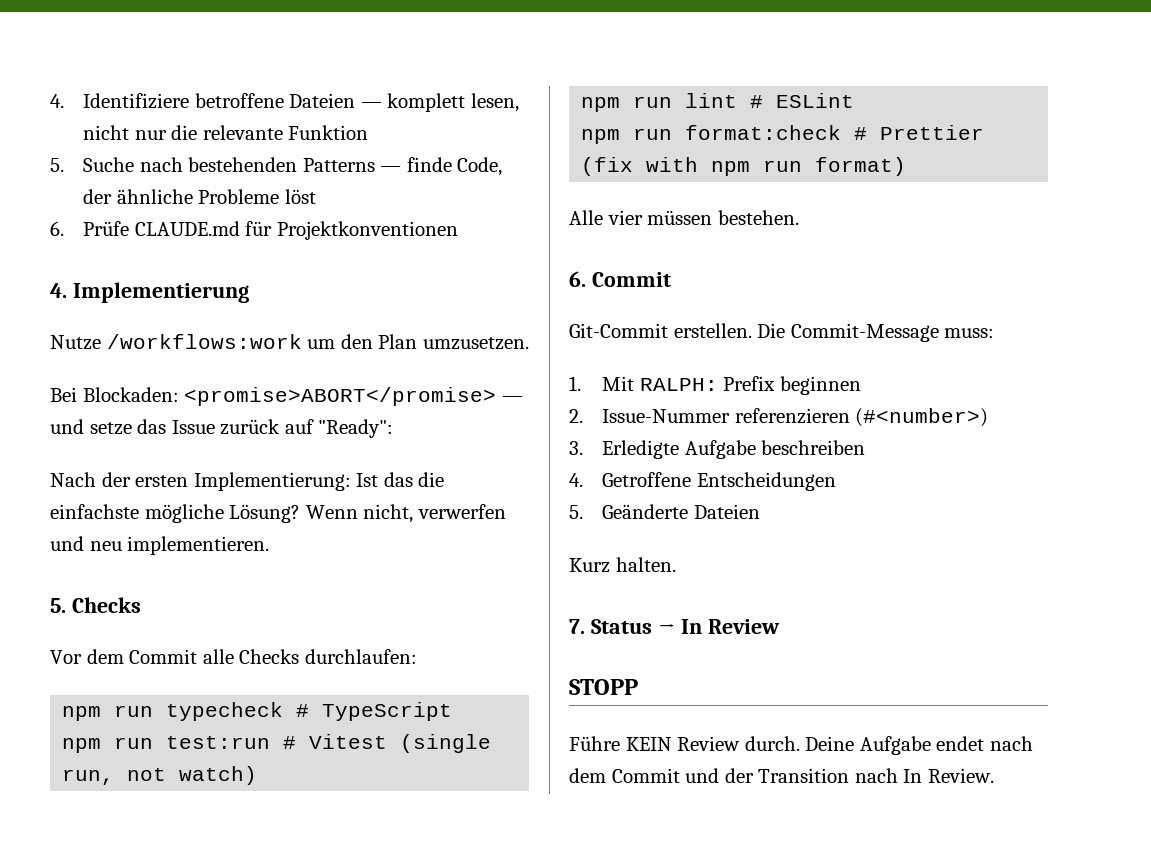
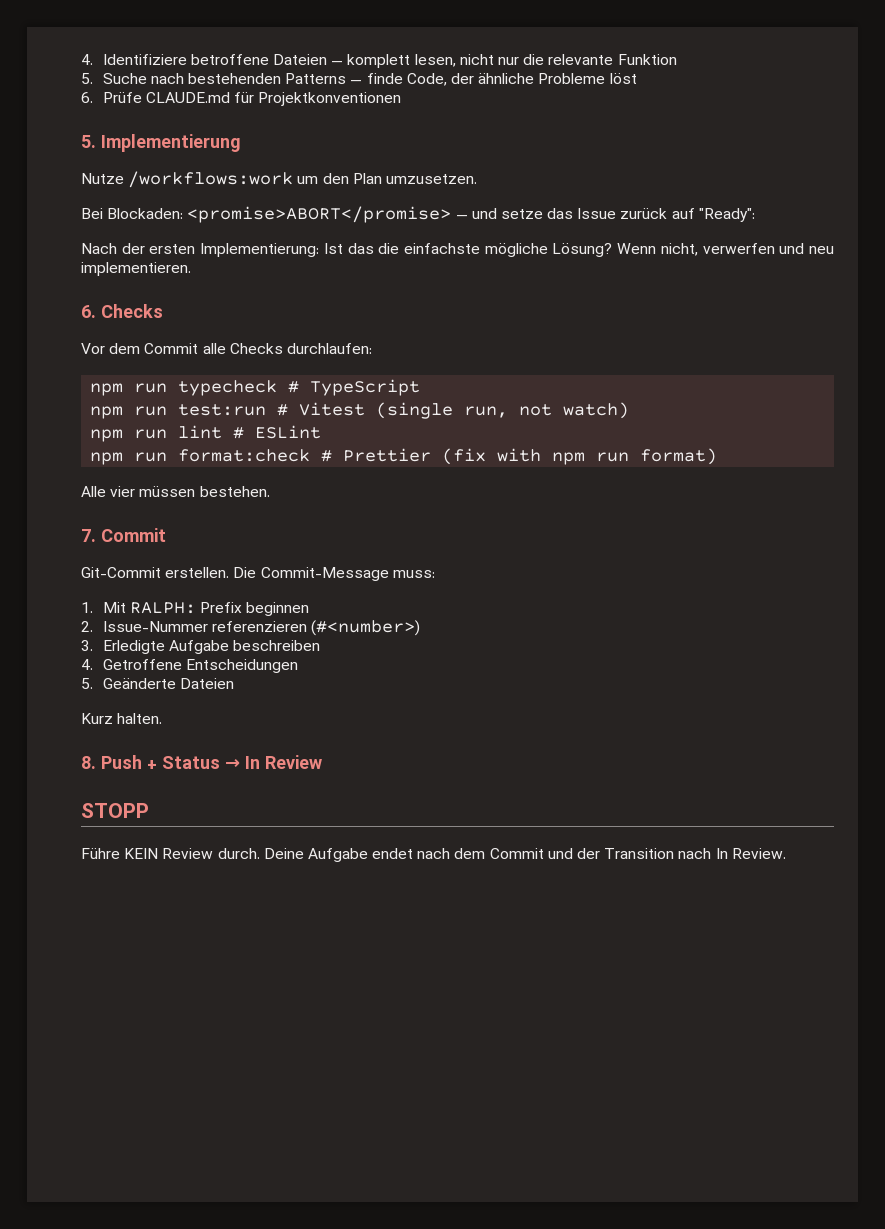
- 4. Implementierung
+ 5. Implementierung
- 5. Checks
+ 6. Checks
- 6. Commit
+ 7. Commit
- 7. Status → In Review
+ 8. Push + Status → In Review

